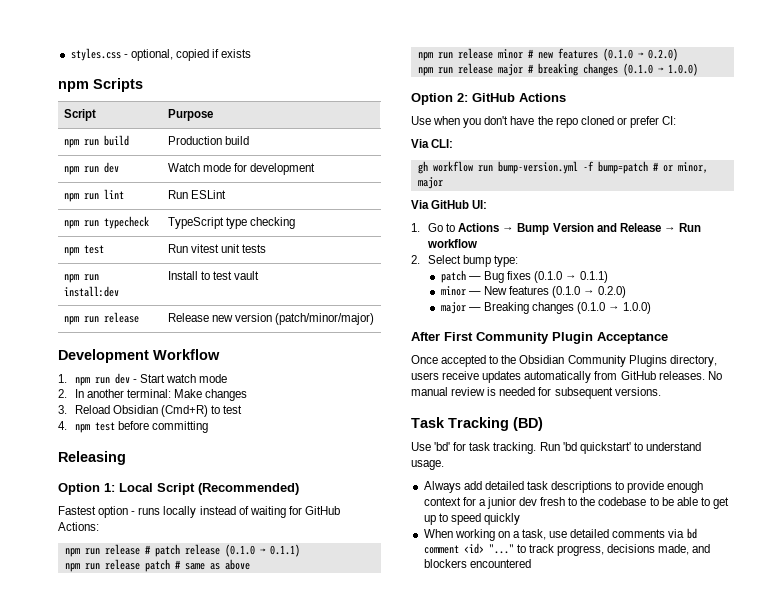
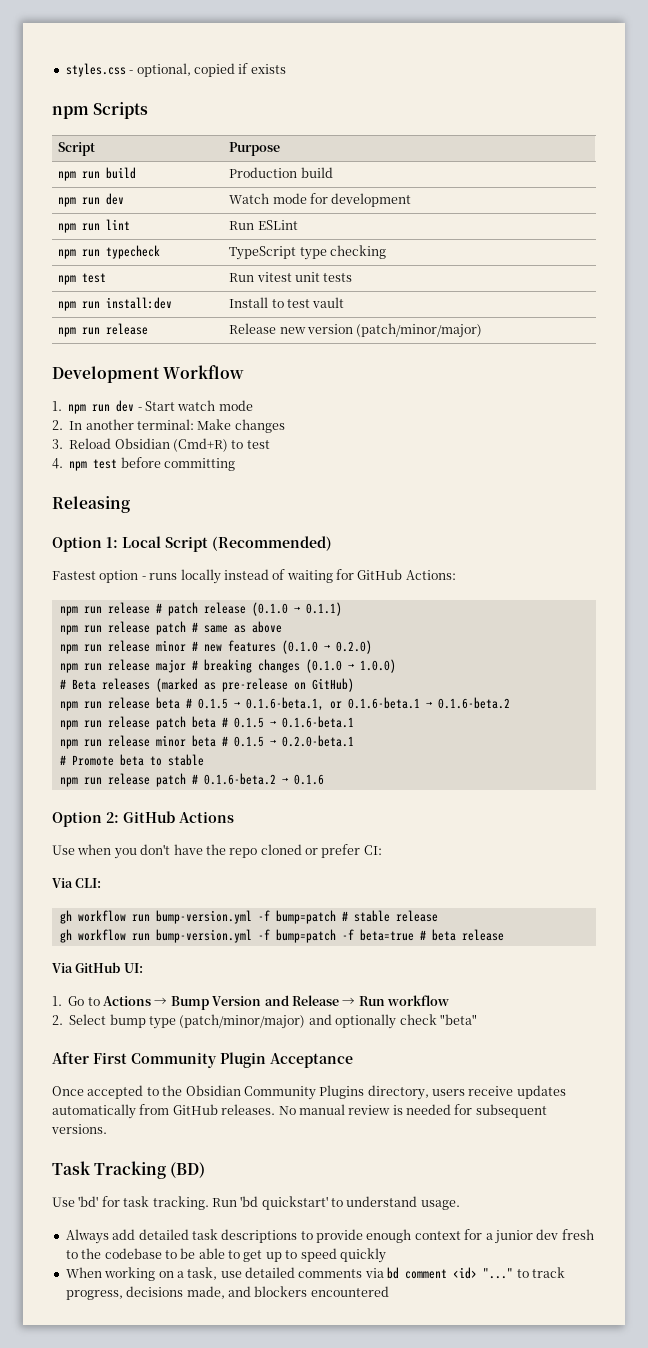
+ # Beta releases (marked as pre-release on GitHub)
+ npm run release beta # 0.1.5 → 0.1.6-beta.1, or 0.1.6-beta.1 → 0.1.6-beta.2
+ npm run release patch beta # 0.1.5 → 0.1.6-beta.1
+ npm run release minor beta # 0.1.5 → 0.2.0-beta.1
+ # Promote beta to stable
+ npm run release patch # 0.1.6-beta.2 → 0.1.6
- gh workflow run bump-version.yml -f bump=patch # or minor, major
+ gh workflow run bump-version.yml -f bump=patch # stable release
+ gh workflow run bump-version.yml -f bump=patch -f beta=true # beta release
- 2. Select bump type:
- patch — Bug fixes (0.1.0 → 0.1.1)
- minor — New features (0.1.0 → 0.2.0)
- major — Breaking changes (0.1.0 → 1.0.0)
+ 2. Select bump type (patch/minor/major) and optionally check "beta"

